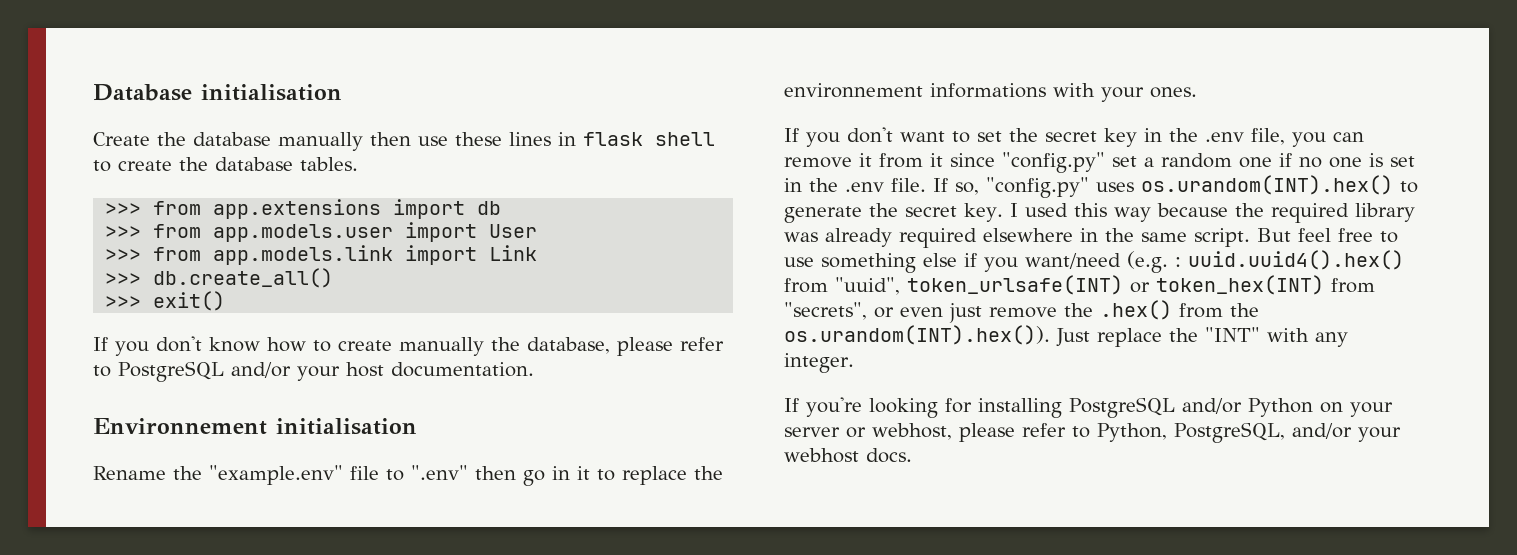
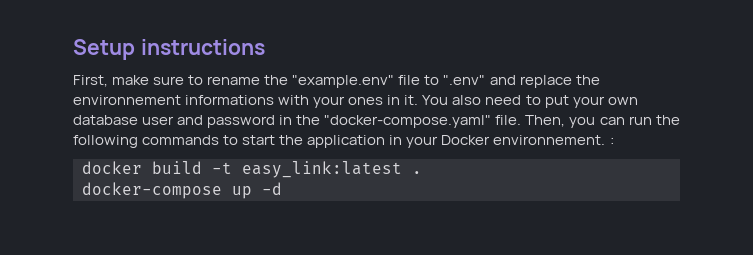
- Database initialisation
- Create the database manually then use these lines in flask shell to create the database tables.
- >>> from app.extensions import db
- >>> from app.models.user import User
- >>> from app.models.link import Link
- >>> db.create_all()
- >>> exit()
- If you don't know how to create manually the database, please refer to PostgreSQL and/or your host documentation.
- Environnement initialisation
- Rename the "example.env" file to ".env" then go in it to replace the environnement informations with your ones.
- If you don't want to set the secret key in the .env file, you can remove it from it since "config.py" set a random one if no one is set in the .env file. If so, "config.py" uses os.urandom(INT).hex() to generate the secret key. I used this way because the required library was already required elsewhere in the same script. But feel free to use something else if you want/need (e.g. : uuid.uuid4().hex() from "uuid", token_urlsafe(INT) or token_hex(INT) from "secrets", or even just remove the .hex() from the os.urandom(INT).hex()). Just replace the "INT" with any integer.
- If you're looking for installing PostgreSQL and/or Python on your server or webhost, please refer to Python, PostgreSQL, and/or your webhost docs.
+ Setup instructions
+ First, make sure to rename the "example.env" file to ".env" and replace the environnement informations with your ones in it. You also need to put your own database user and password in the "docker-compose.yaml" file. Then, you can run the following commands to start the application in your Docker environnement. :
+ docker build -t easy_link:latest .
+ docker-compose up -d

